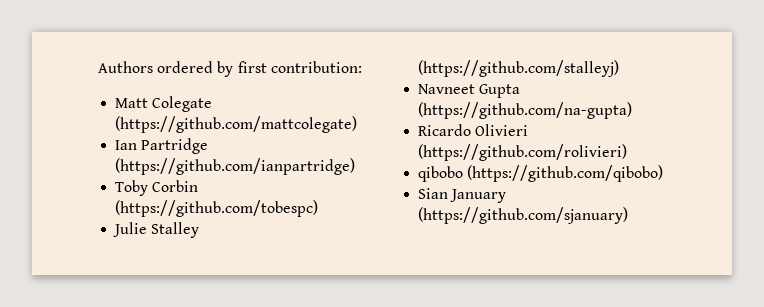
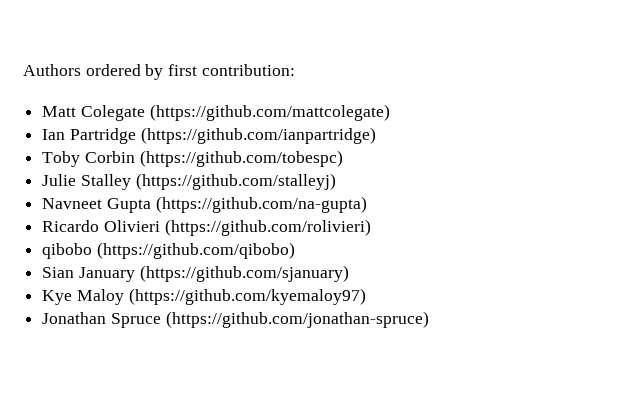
+ Kye Maloy (https://github.com/kyemaloy97)
+ Jonathan Spruce (https://github.com/jonathan-spruce)

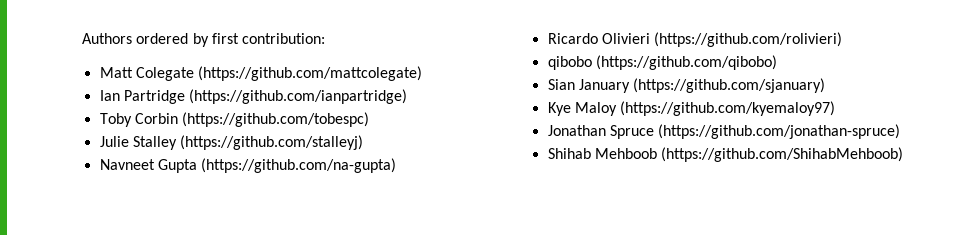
+ Shihab Mehboob (https://github.com/ShihabMehboob)

